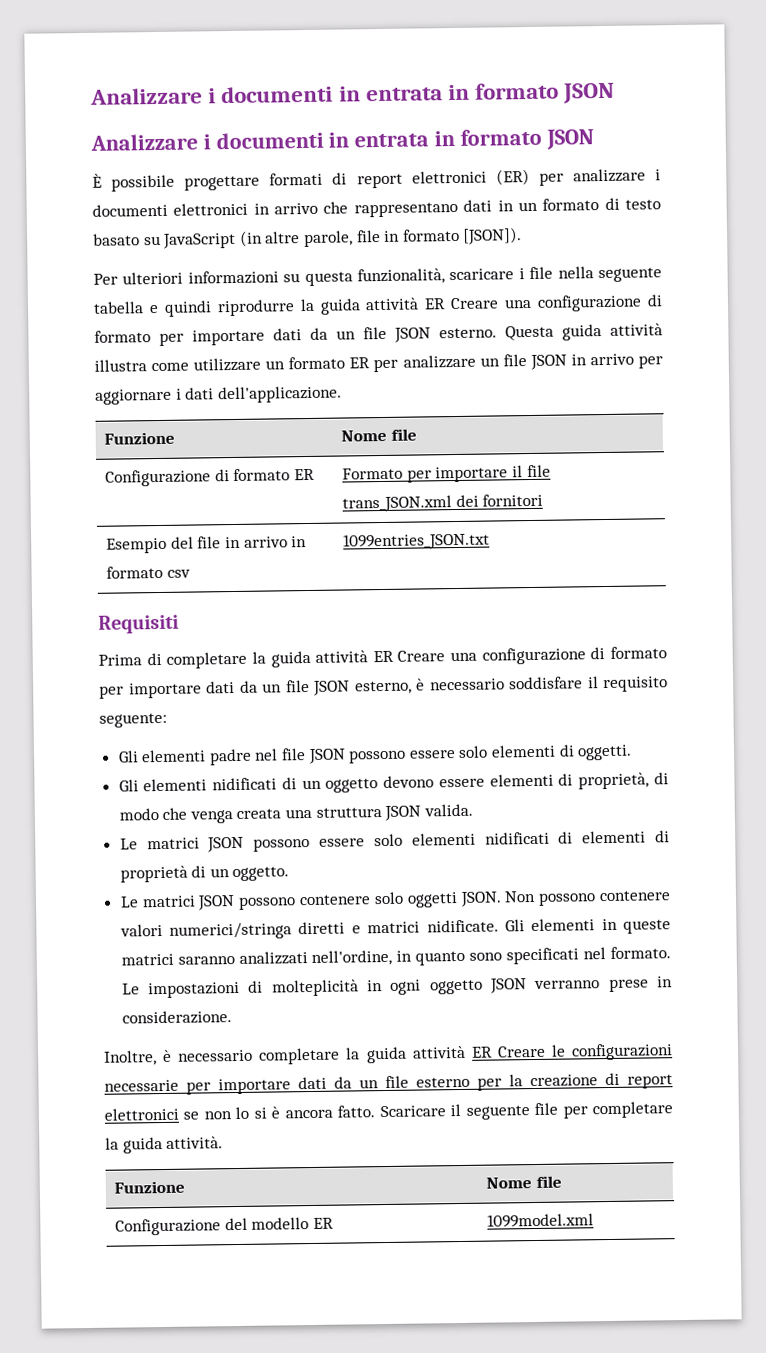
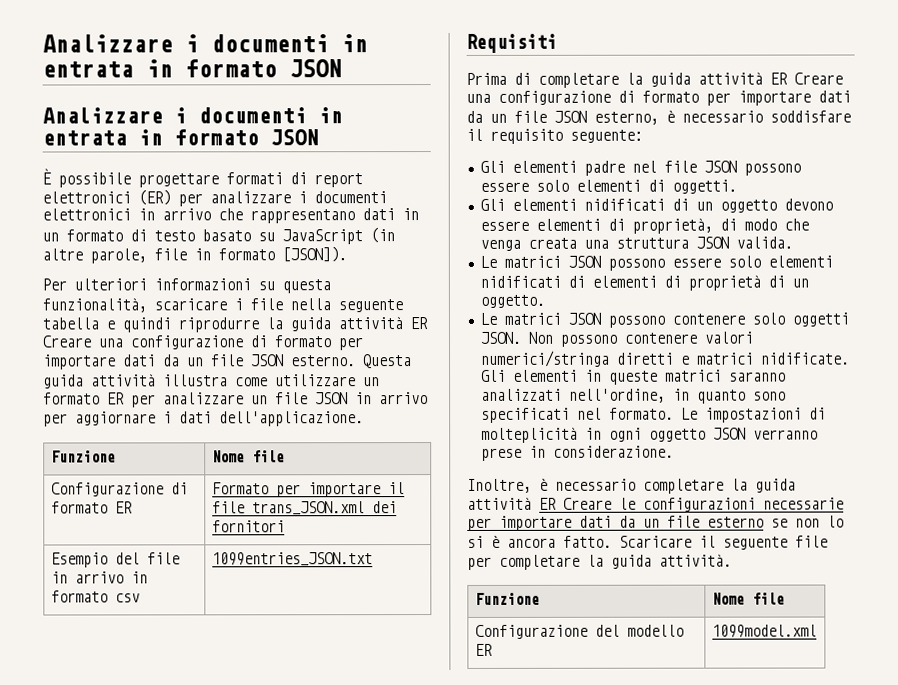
- Inoltre, è necessario completare la guida attività ER Creare le configurazioni necessarie per importare dati da un file esterno per la creazione di report elettronici se non lo si è ancora fatto.
+ Inoltre, è necessario completare la guida attività ER Creare le configurazioni necessarie per importare dati da un file esterno se non lo si è ancora fatto.

